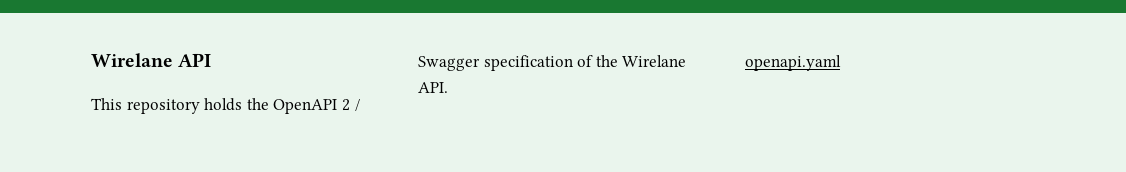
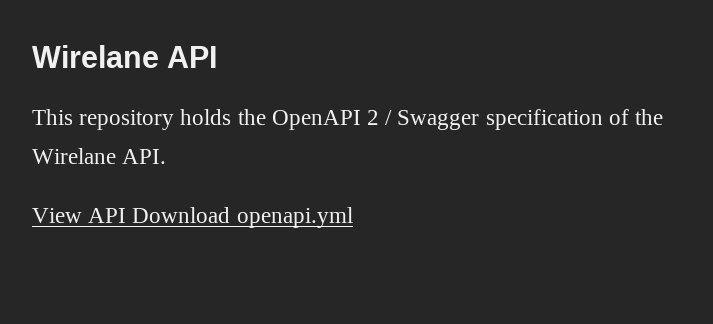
- openapi.yaml
+ View API Download openapi.yml

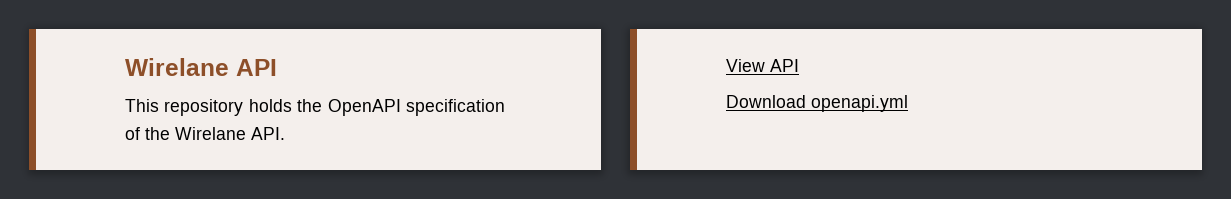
- This repository holds the OpenAPI 2 / Swagger specification of the Wirelane API.
+ This repository holds the OpenAPI specification of the Wirelane API.
- View API Download openapi.yml
+ View API
+ Download openapi.yml

